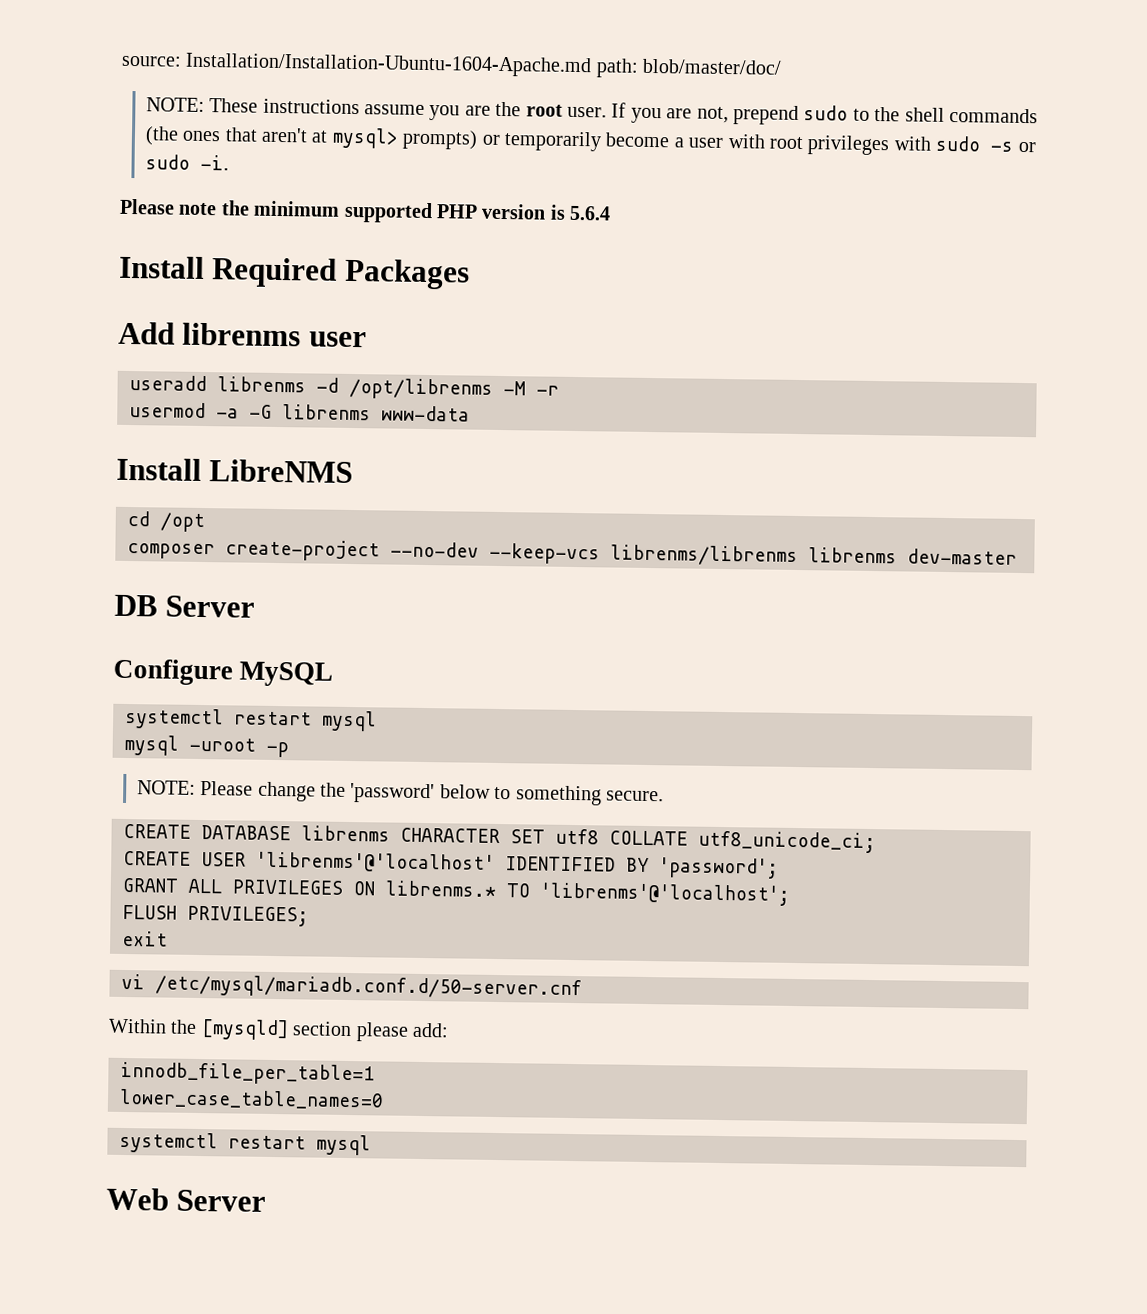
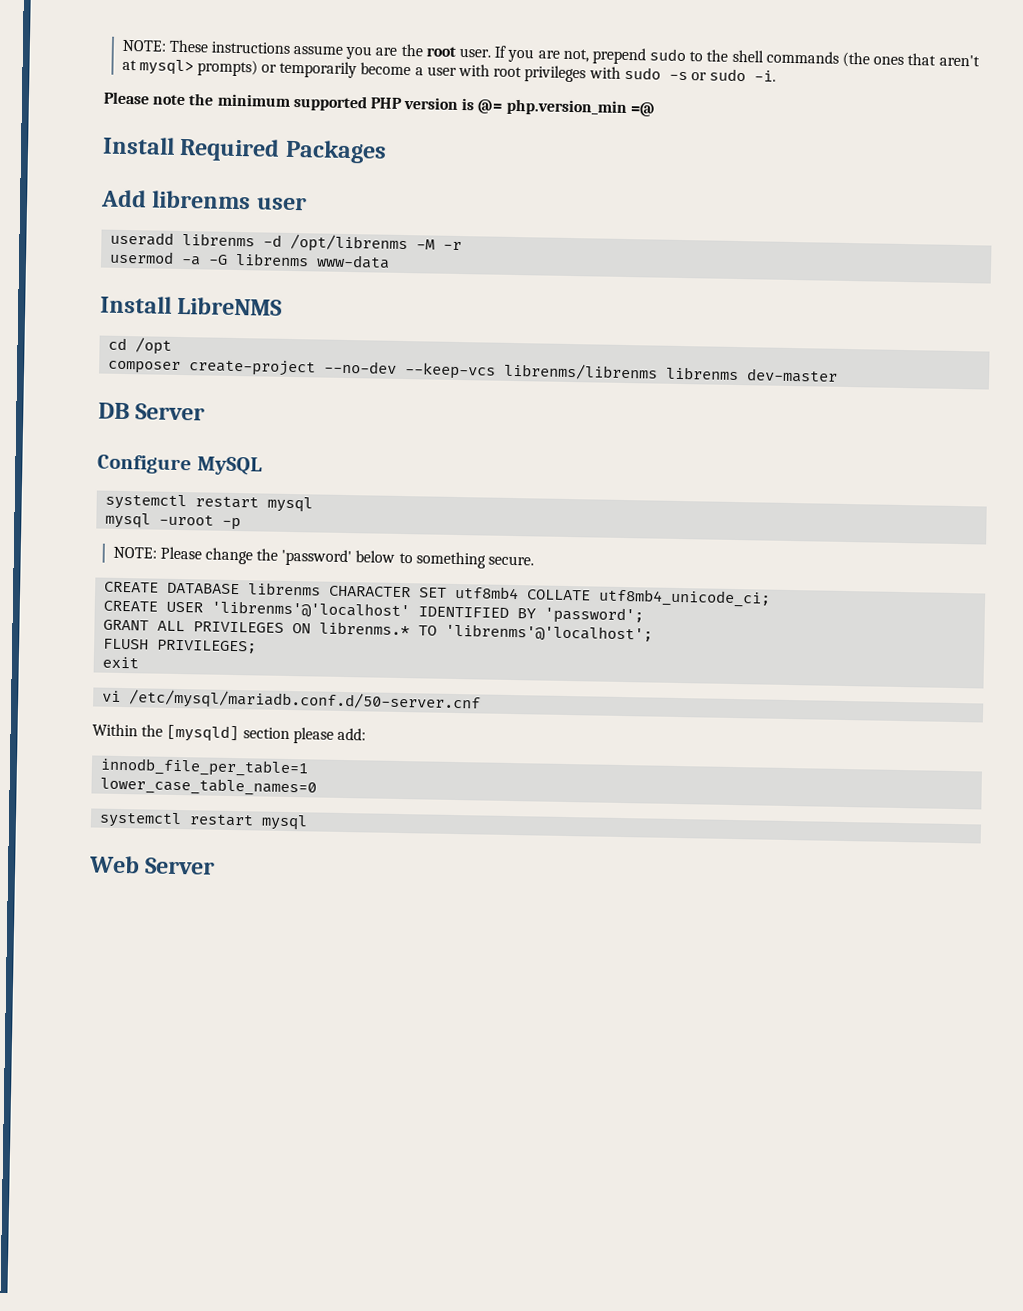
- source: Installation/Installation-Ubuntu-1604-Apache.md path: blob/master/doc/
- Please note the minimum supported PHP version is 5.6.4
+ Please note the minimum supported PHP version is @= php.version_min =@
- CREATE DATABASE librenms CHARACTER SET utf8 COLLATE utf8_unicode_ci;
+ CREATE DATABASE librenms CHARACTER SET utf8mb4 COLLATE utf8mb4_unicode_ci;

